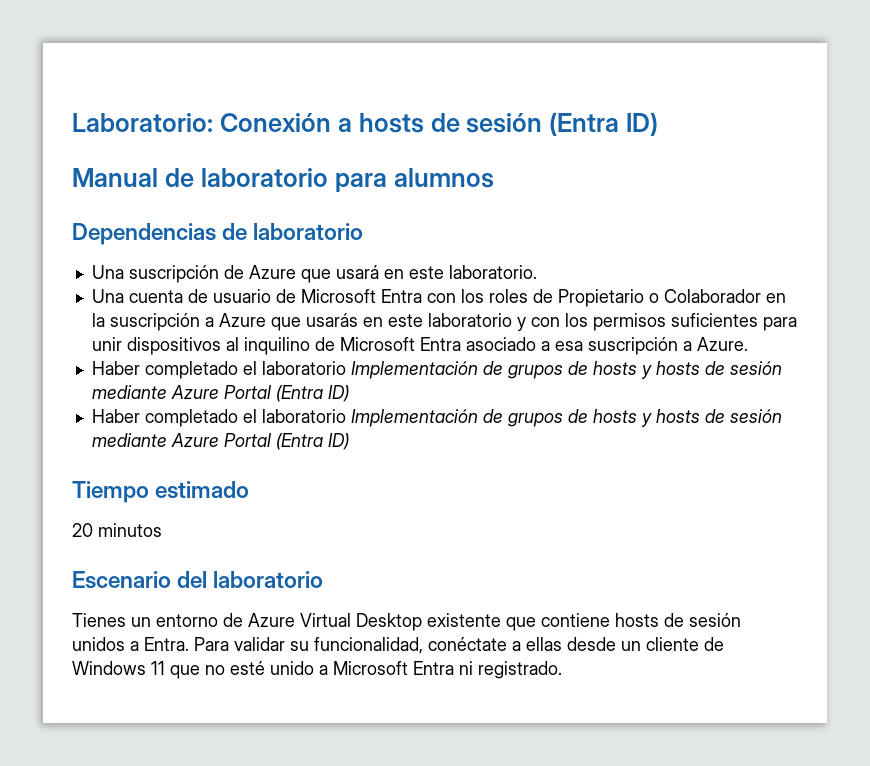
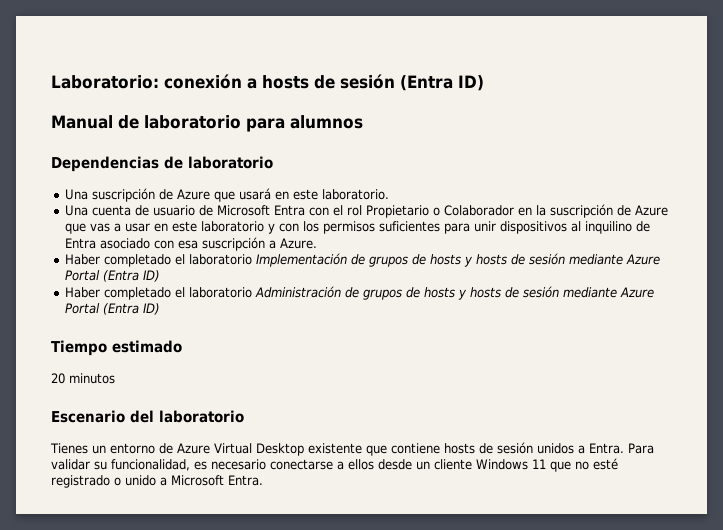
- Laboratorio: Conexión a hosts de sesión (Entra ID)
+ Laboratorio: conexión a hosts de sesión (Entra ID)
- Una cuenta de usuario de Microsoft Entra con los roles de Propietario o Colaborador en la suscripción a Azure que usarás en este laboratorio y con los permisos suficientes para unir dispositivos al inquilino de Microsoft Entra asociado a esa suscripción a Azure.
+ Una cuenta de usuario de Microsoft Entra con el rol Propietario o Colaborador en la suscripción de Azure que vas a usar en este laboratorio y con los permisos suficientes para unir dispositivos al inquilino de Entra asociado con esa suscripción a Azure.
  Haber completado el laboratorio Implementación de grupos de hosts y hosts de sesión mediante Azure Portal (Entra ID)
- Haber completado el laboratorio Implementación de grupos de hosts y hosts de sesión mediante Azure Portal (Entra ID)
+ Haber completado el laboratorio Administración de grupos de hosts y hosts de sesión mediante Azure Portal (Entra ID)
- Para validar su funcionalidad, conéctate a ellas desde un cliente de Windows 11 que no esté unido a Microsoft Entra ni registrado.
+ Para validar su funcionalidad, es necesario conectarse a ellos desde un cliente Windows 11 que no esté registrado o unido a Microsoft Entra.

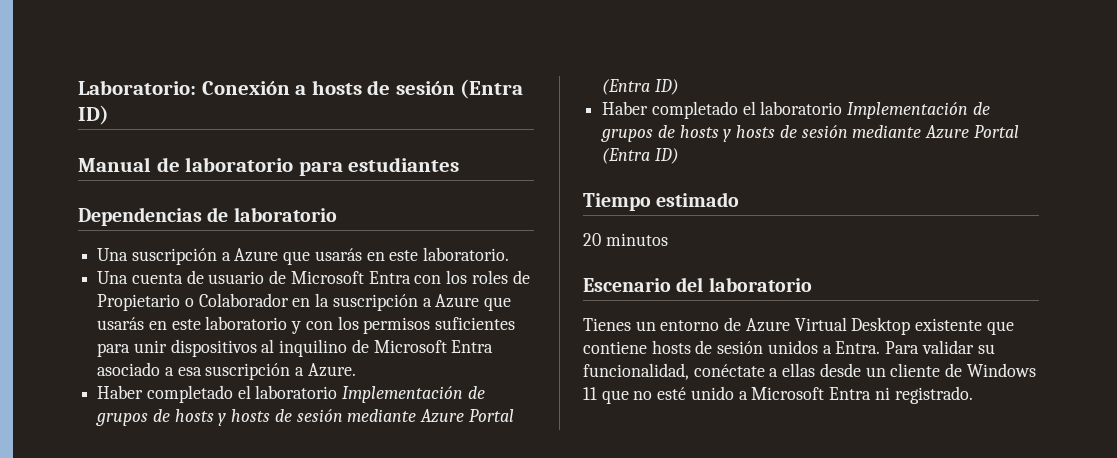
- Laboratorio: conexión a hosts de sesión (Entra ID)
+ Laboratorio: Conexión a hosts de sesión (Entra ID)
- Manual de laboratorio para alumnos
+ Manual de laboratorio para estudiantes
- Una suscripción de Azure que usará en este laboratorio.
+ Una suscripción a Azure que usarás en este laboratorio.
- Una cuenta de usuario de Microsoft Entra con el rol Propietario o Colaborador en la suscripción de Azure que vas a usar en este laboratorio y con los permisos suficientes para unir dispositivos al inquilino de Entra asociado con esa suscripción a Azure.
+ Una cuenta de usuario de Microsoft Entra con los roles de Propietario o Colaborador en la suscripción a Azure que usarás en este laboratorio y con los permisos suficientes para unir dispositivos al inquilino de Microsoft Entra asociado a esa suscripción a Azure.
  Haber completado el laboratorio Implementación de grupos de hosts y hosts de sesión mediante Azure Portal (Entra ID)
- Haber completado el laboratorio Administración de grupos de hosts y hosts de sesión mediante Azure Portal (Entra ID)
+ Haber completado el laboratorio Implementación de grupos de hosts y hosts de sesión mediante Azure Portal (Entra ID)
- Para validar su funcionalidad, es necesario conectarse a ellos desde un cliente Windows 11 que no esté registrado o unido a Microsoft Entra.
+ Para validar su funcionalidad, conéctate a ellas desde un cliente de Windows 11 que no esté unido a Microsoft Entra ni registrado.

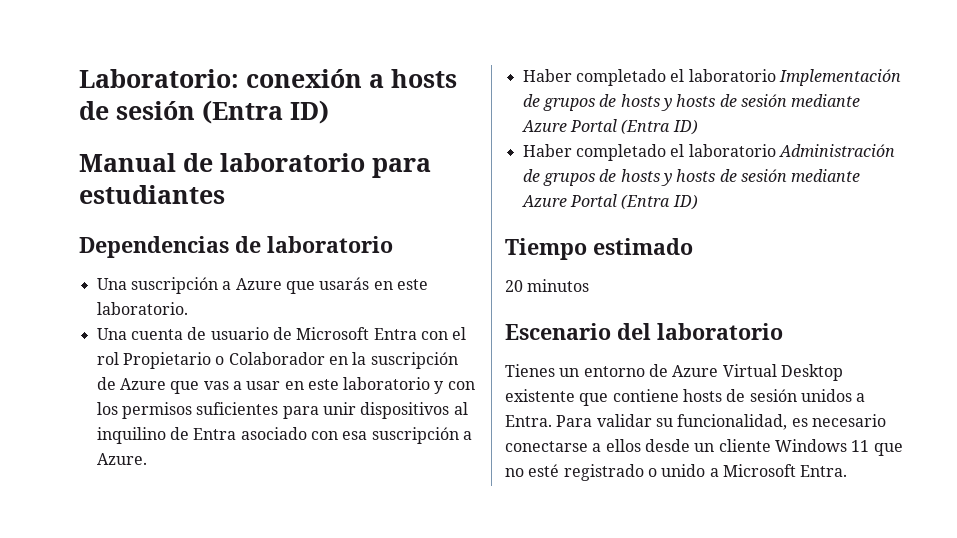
- Laboratorio: Conexión a hosts de sesión (Entra ID)
+ Laboratorio: conexión a hosts de sesión (Entra ID)
- Una cuenta de usuario de Microsoft Entra con los roles de Propietario o Colaborador en la suscripción a Azure que usarás en este laboratorio y con los permisos suficientes para unir dispositivos al inquilino de Microsoft Entra asociado a esa suscripción a Azure.
+ Una cuenta de usuario de Microsoft Entra con el rol Propietario o Colaborador en la suscripción de Azure que vas a usar en este laboratorio y con los permisos suficientes para unir dispositivos al inquilino de Entra asociado con esa suscripción a Azure.
  Haber completado el laboratorio Implementación de grupos de hosts y hosts de sesión mediante Azure Portal (Entra ID)
- Haber completado el laboratorio Implementación de grupos de hosts y hosts de sesión mediante Azure Portal (Entra ID)
+ Haber completado el laboratorio Administración de grupos de hosts y hosts de sesión mediante Azure Portal (Entra ID)
- Para validar su funcionalidad, conéctate a ellas desde un cliente de Windows 11 que no esté unido a Microsoft Entra ni registrado.
+ Para validar su funcionalidad, es necesario conectarse a ellos desde un cliente Windows 11 que no esté registrado o unido a Microsoft Entra.

